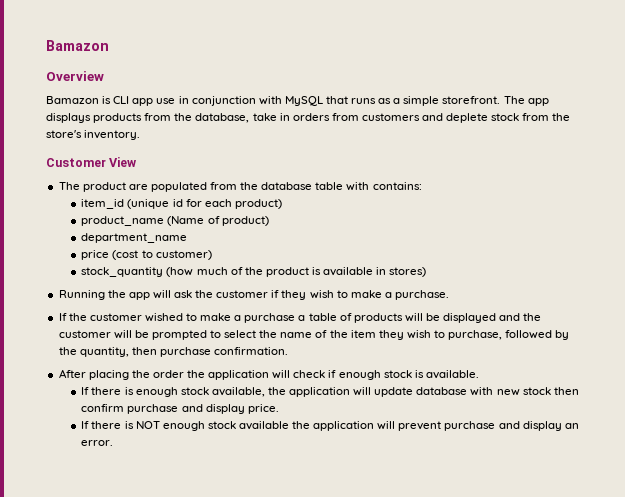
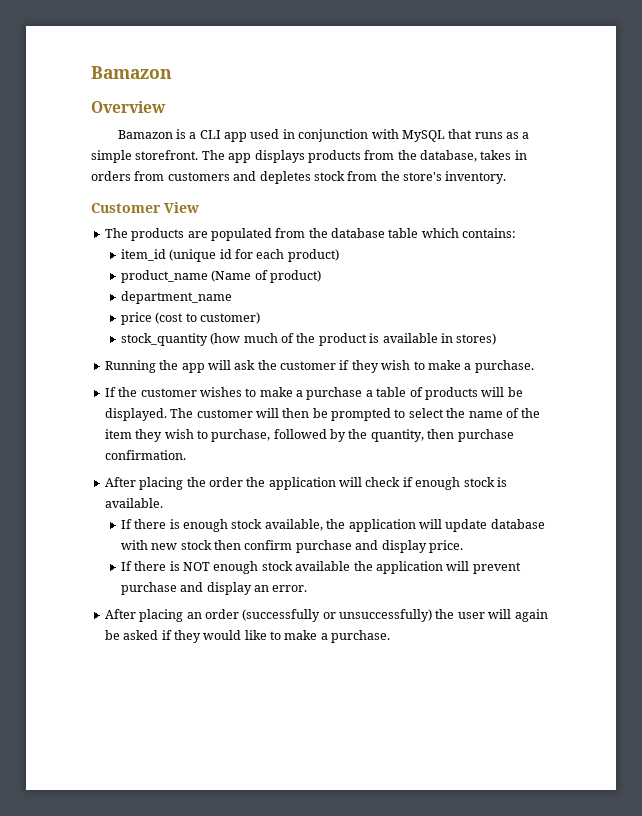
- Bamazon is CLI app use in conjunction with MySQL that runs as a simple storefront.
+ Bamazon is a CLI app used in conjunction with MySQL that runs as a simple storefront.
- The app displays products from the database, take in orders from customers and deplete stock from the store's inventory.
+ The app displays products from the database, takes in orders from customers and depletes stock from the store's inventory.
- The product are populated from the database table with contains:
+ The products are populated from the database table which contains:
- If the customer wished to make a purchase a table of products will be displayed and the customer will be prompted to select the name of the item they wish to purchase, followed by the quantity, then purchase confirmation.
+ If the customer wishes to make a purchase a table of products will be displayed. The customer will then be prompted to select the name of the item they wish to purchase, followed by the quantity, then purchase confirmation.
+ After placing an order (successfully or unsuccessfully) the user will again be asked if they would like to make a purchase.

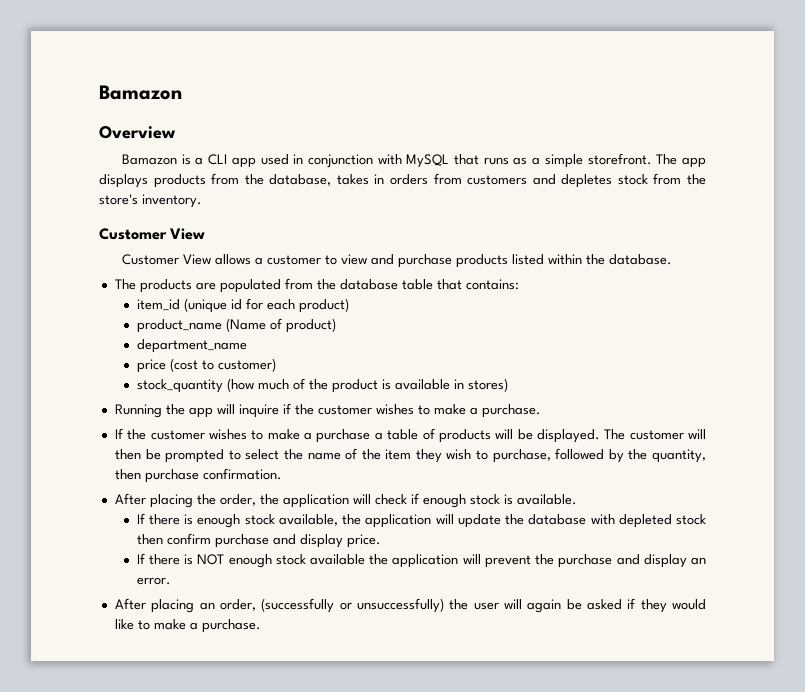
+ Customer View allows a customer to view and purchase products listed within the database.
- The products are populated from the database table which contains:
+ The products are populated from the database table that contains:
- Running the app will ask the customer if they wish to make a purchase.
+ Running the app will inquire if the customer wishes to make a purchase.
- After placing the order the application will check if enough stock is available.
+ After placing the order, the application will check if enough stock is available.
- If there is enough stock available, the application will update database with new stock then confirm purchase and display price.
+ If there is enough stock available, the application will update the database with depleted stock then confirm purchase and display price.
- If there is NOT enough stock available the application will prevent purchase and display an error.
+ If there is NOT enough stock available the application will prevent the purchase and display an error.
- After placing an order (successfully or unsuccessfully) the user will again be asked if they would like to make a purchase.
+ After placing an order, (successfully or unsuccessfully) the user will again be asked if they would like to make a purchase.

